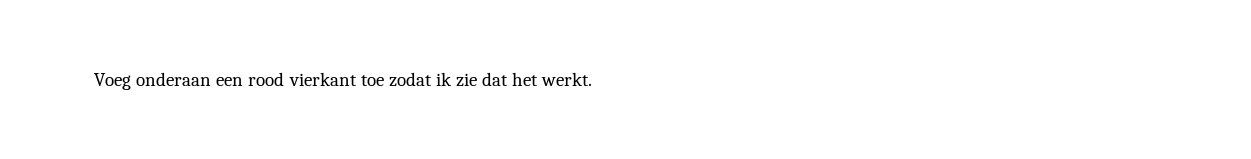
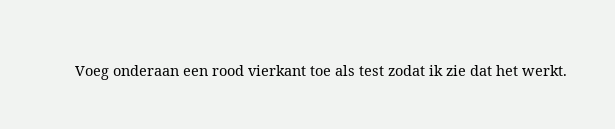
- Voeg onderaan een rood vierkant toe zodat ik zie dat het werkt.
+ Voeg onderaan een rood vierkant toe als test zodat ik zie dat het werkt.

